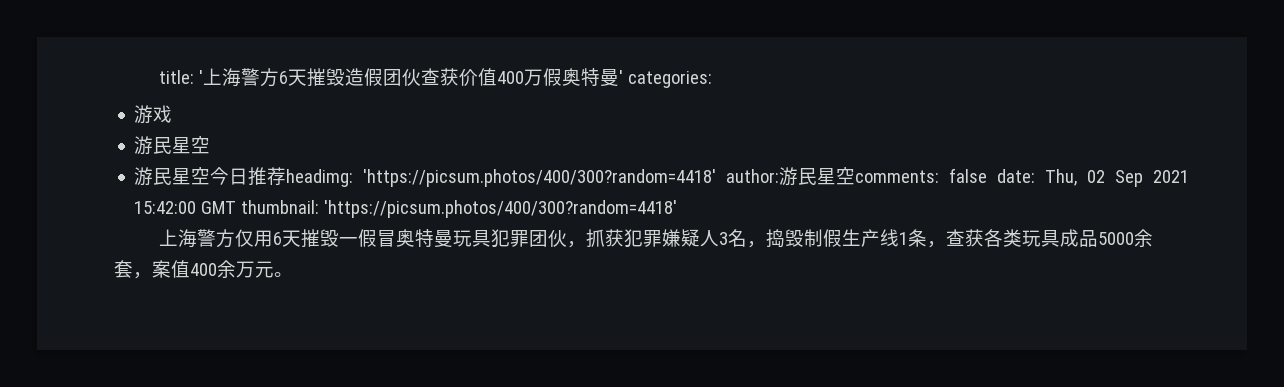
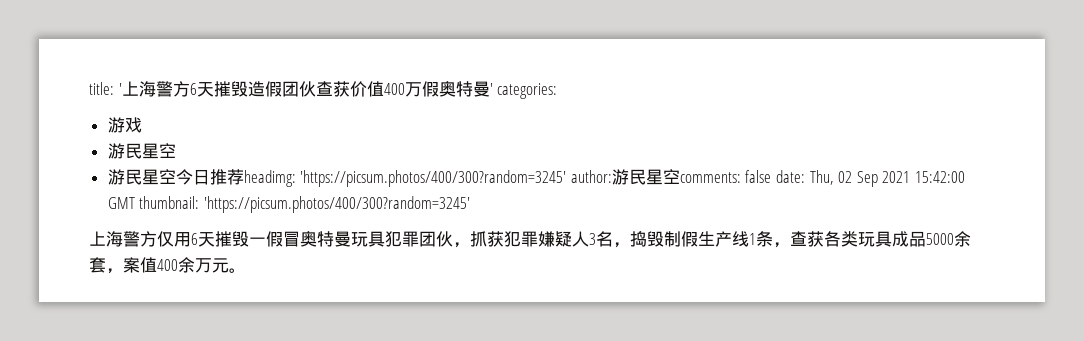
- 游民星空今日推荐headimg: 'https://picsum.photos/400/300?random=4418' author:游民星空comments: false date: Thu, 02 Sep 2021 15:42:00 GMT thumbnail: 'https://picsum.photos/400/300?random=4418'
+ 游民星空今日推荐headimg: 'https://picsum.photos/400/300?random=3245' author:游民星空comments: false date: Thu, 02 Sep 2021 15:42:00 GMT thumbnail: 'https://picsum.photos/400/300?random=3245'

